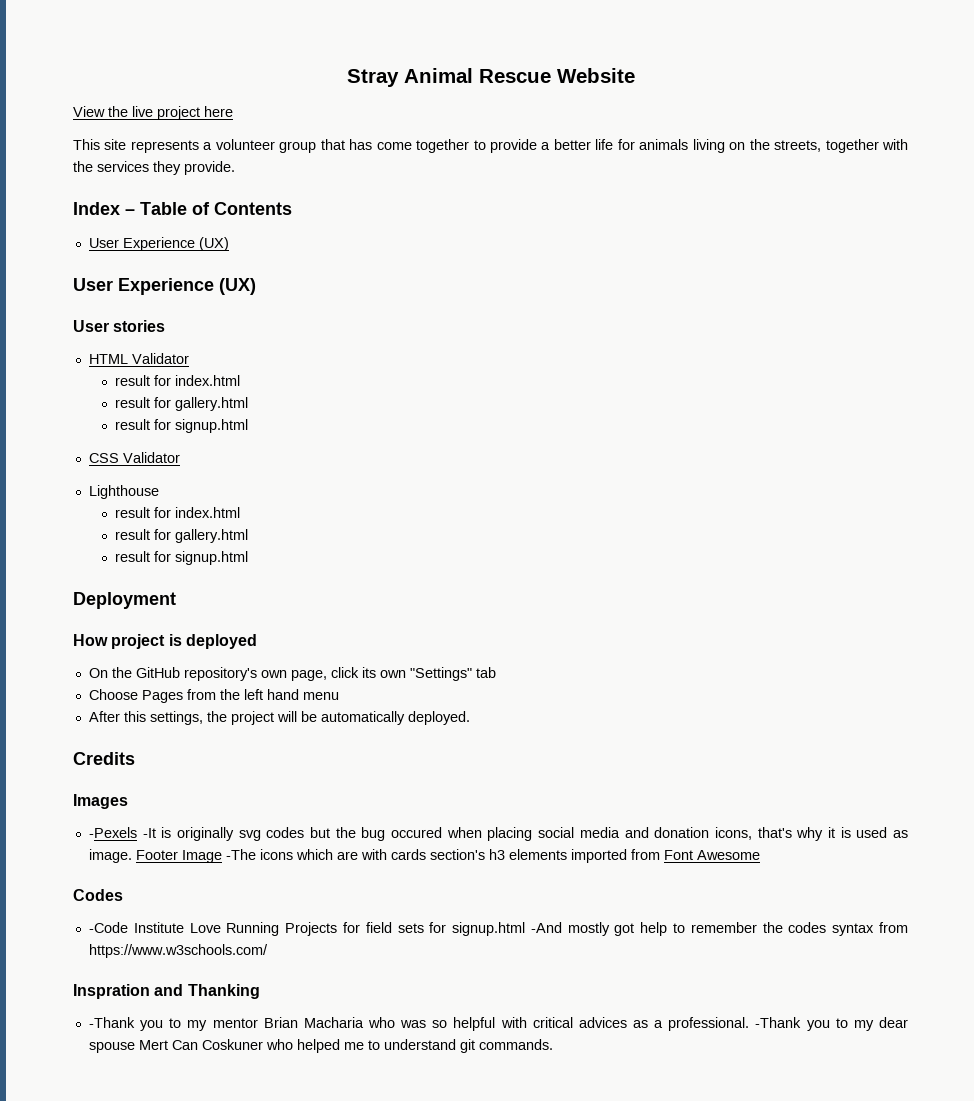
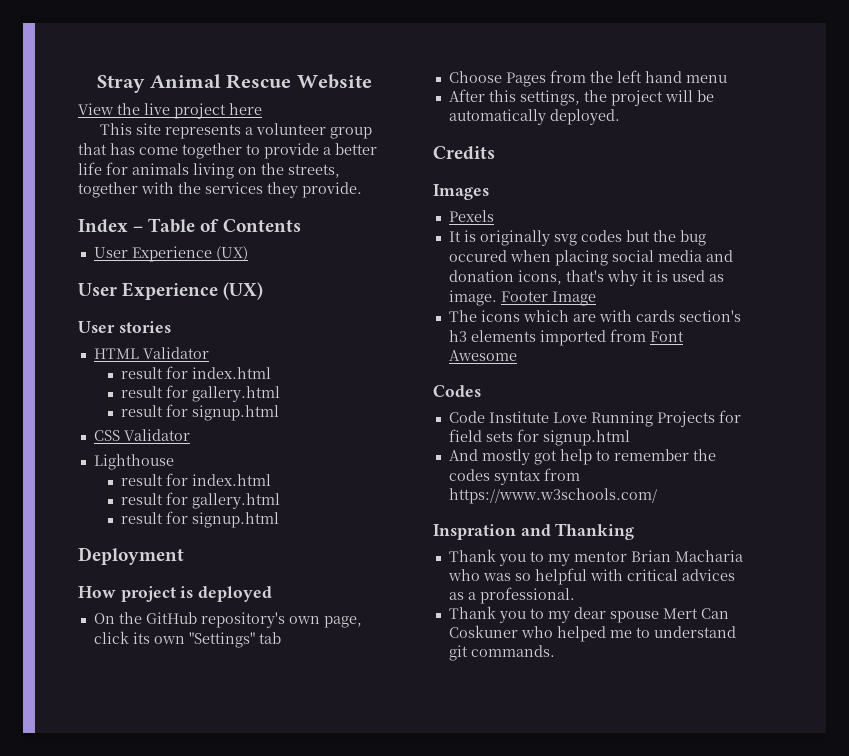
- -Pexels -It is originally svg codes but the bug occured when placing social media and donation icons, that's why it is used as image.
+ Pexels
+ It is originally svg codes but the bug occured when placing social media and donation icons, that's why it is used as image.
- Footer Image -The icons which are with cards section's h3 elements imported from Font Awesome
+ Footer Image
+ The icons which are with cards section's h3 elements imported from Font Awesome
- -Code Institute Love Running Projects for field sets for signup.html -And mostly got help to remember the codes syntax from https://www.w3schools.com/
+ Code Institute Love Running Projects for field sets for signup.html
+ And mostly got help to remember the codes syntax from https://www.w3schools.com/
- -Thank you to my mentor Brian Macharia who was so helpful with critical advices as a professional. -Thank you to my dear spouse Mert Can Coskuner who helped me to understand git commands.
+ Thank you to my mentor Brian Macharia who was so helpful with critical advices as a professional.
+ Thank you to my dear spouse Mert Can Coskuner who helped me to understand git commands.

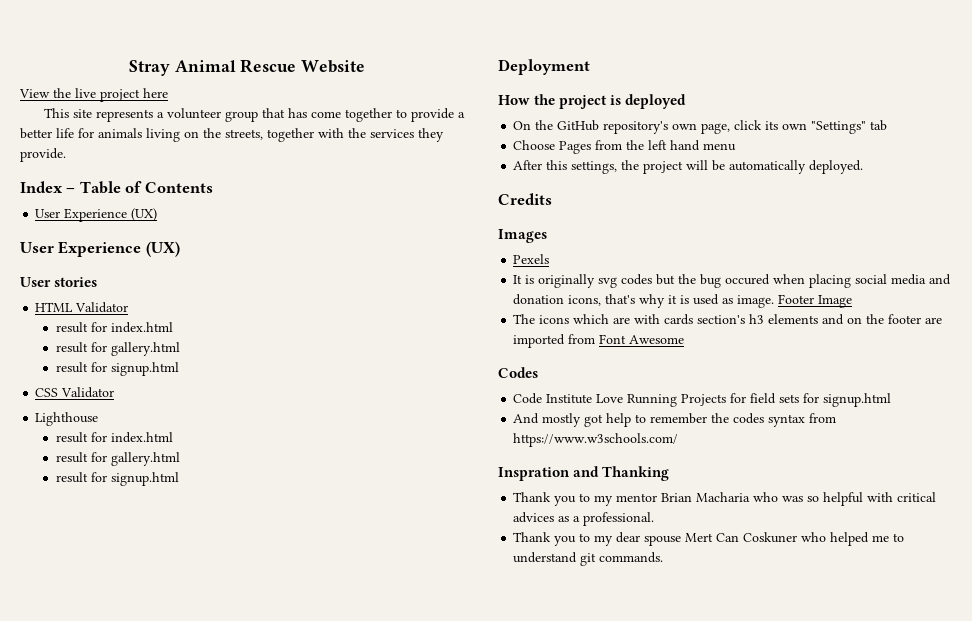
- How project is deployed
+ How the project is deployed
- The icons which are with cards section's h3 elements imported from Font Awesome
+ The icons which are with cards section's h3 elements and on the footer are imported from Font Awesome

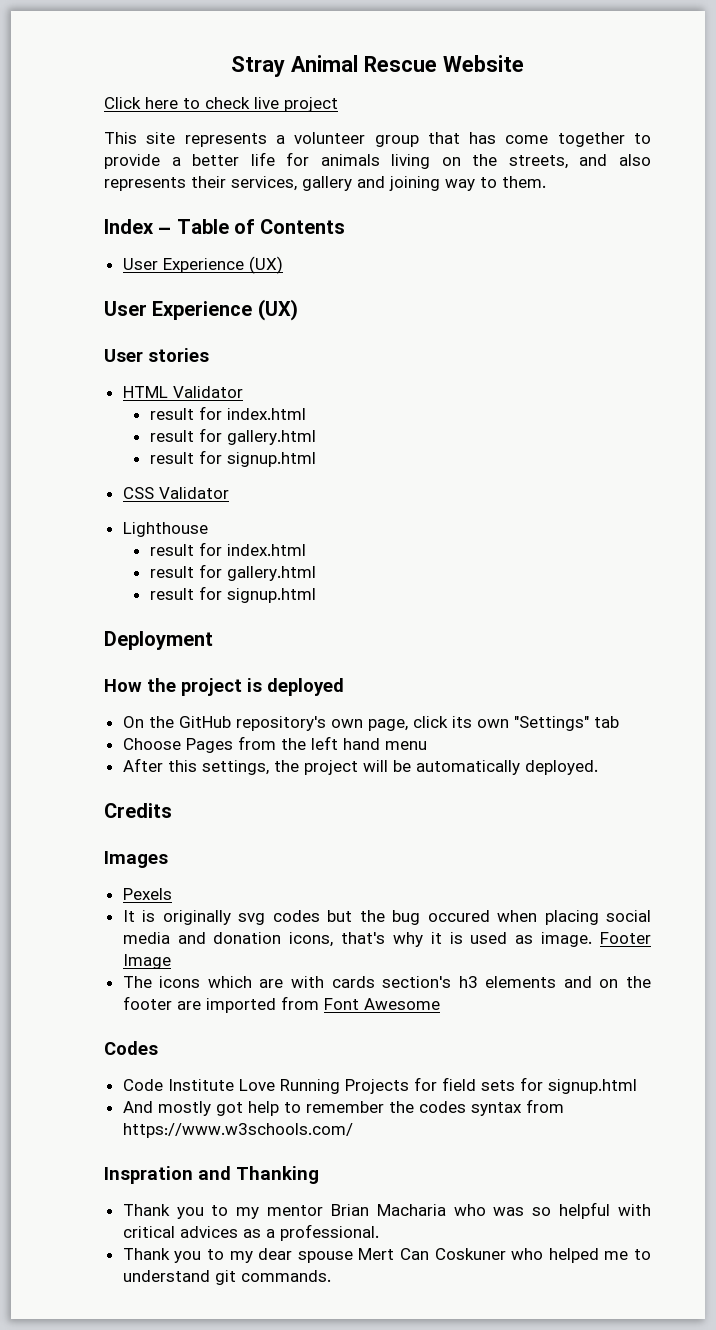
- View the live project here
+ Click here to check live project
- This site represents a volunteer group that has come together to provide a better life for animals living on the streets, together with the services they provide.
+ This site represents a volunteer group that has come together to provide a better life for animals living on the streets, and also represents their services, gallery and joining way to them.

